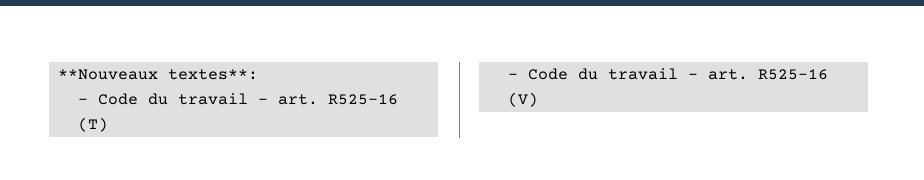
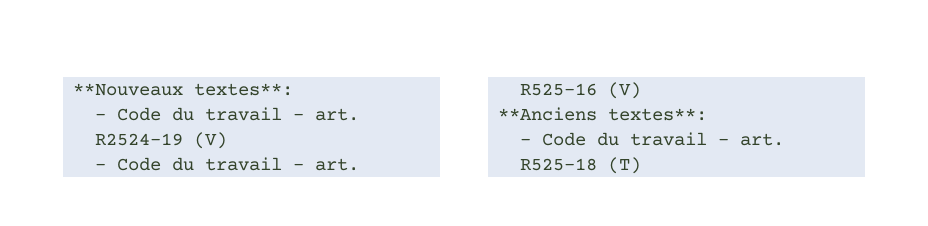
- - Code du travail - art. R525-16 (T)
+ - Code du travail - art. R2524-19 (V)
+ **Anciens textes**:
+ - Code du travail - art. R525-18 (T)

